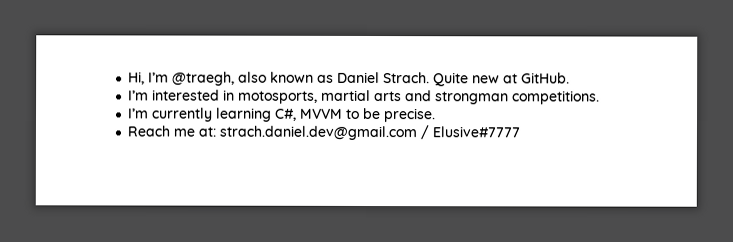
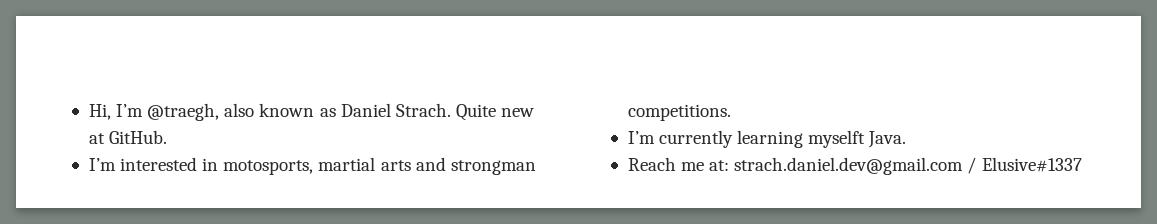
- I’m currently learning C#, MVVM to be precise.
+ I’m currently learning myselft Java.
- Reach me at: strach.daniel.dev@gmail.com / Elusive#7777
+ Reach me at: strach.daniel.dev@gmail.com / Elusive#1337

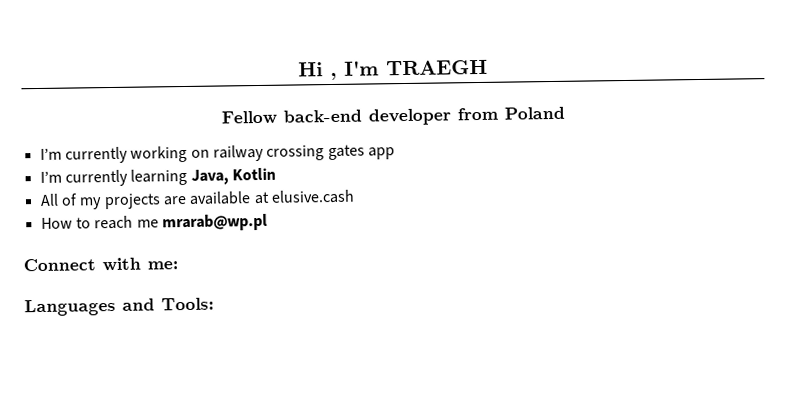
- Hi, I’m @traegh, also known as Daniel Strach. Quite new at GitHub.
- I’m interested in motosports, martial arts and strongman competitions.
- I’m currently learning myselft Java.
- Reach me at: strach.daniel.dev@gmail.com / Elusive#1337
+ Hi , I'm TRAEGH
+ Fellow back-end developer from Poland
+ I’m currently working on railway crossing gates app
+ I’m currently learning Java, Kotlin
+ All of my projects are available at elusive.cash
+ How to reach me mrarab@wp.pl
+ Connect with me:
+ Languages and Tools:

